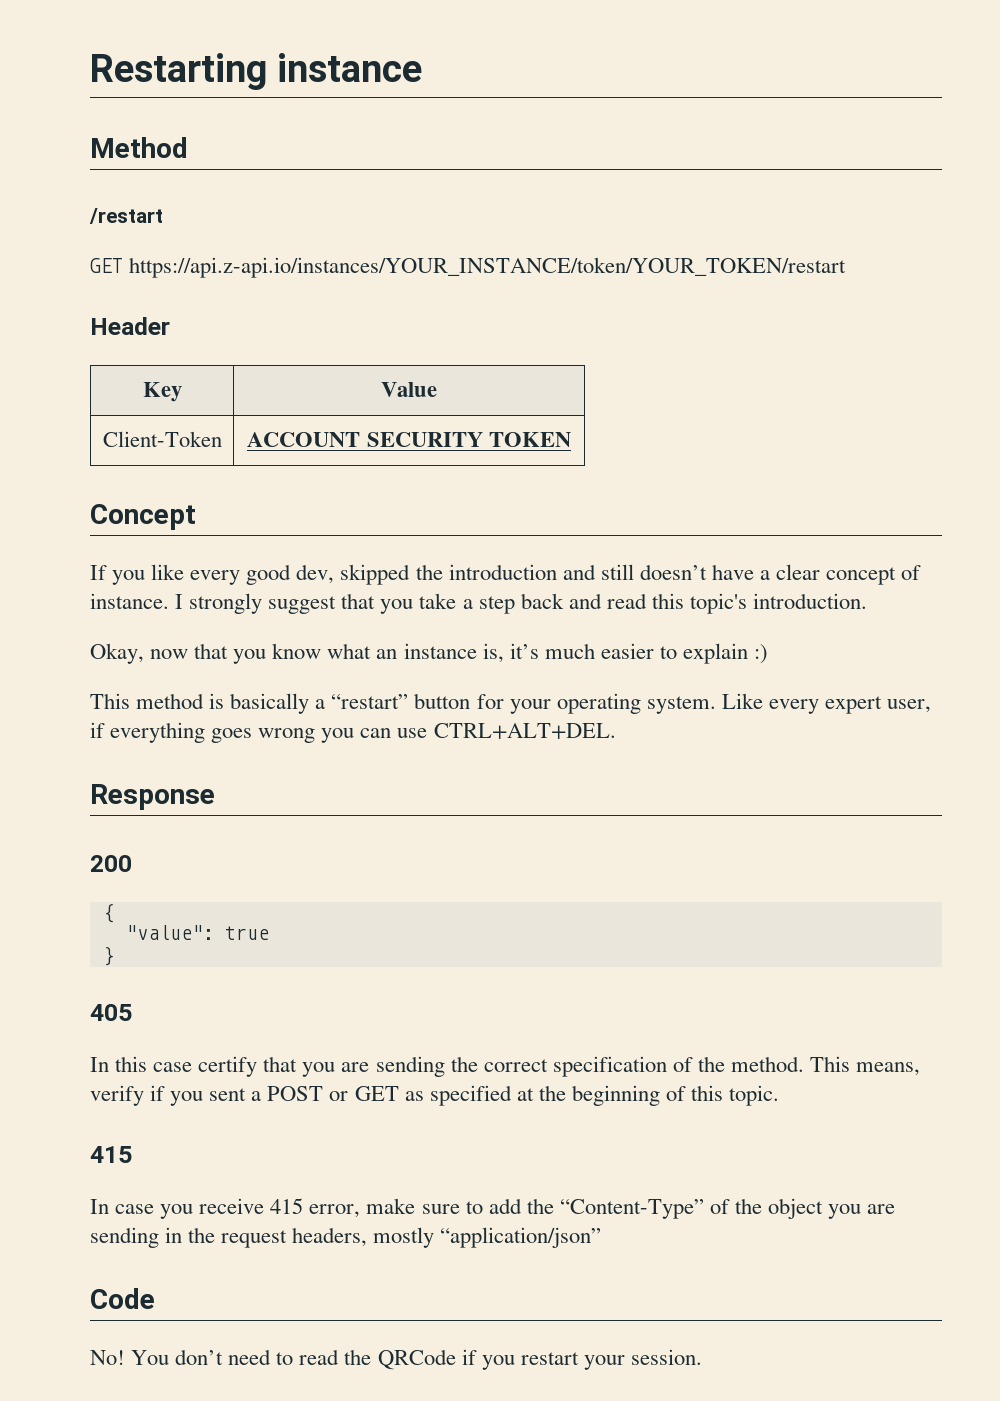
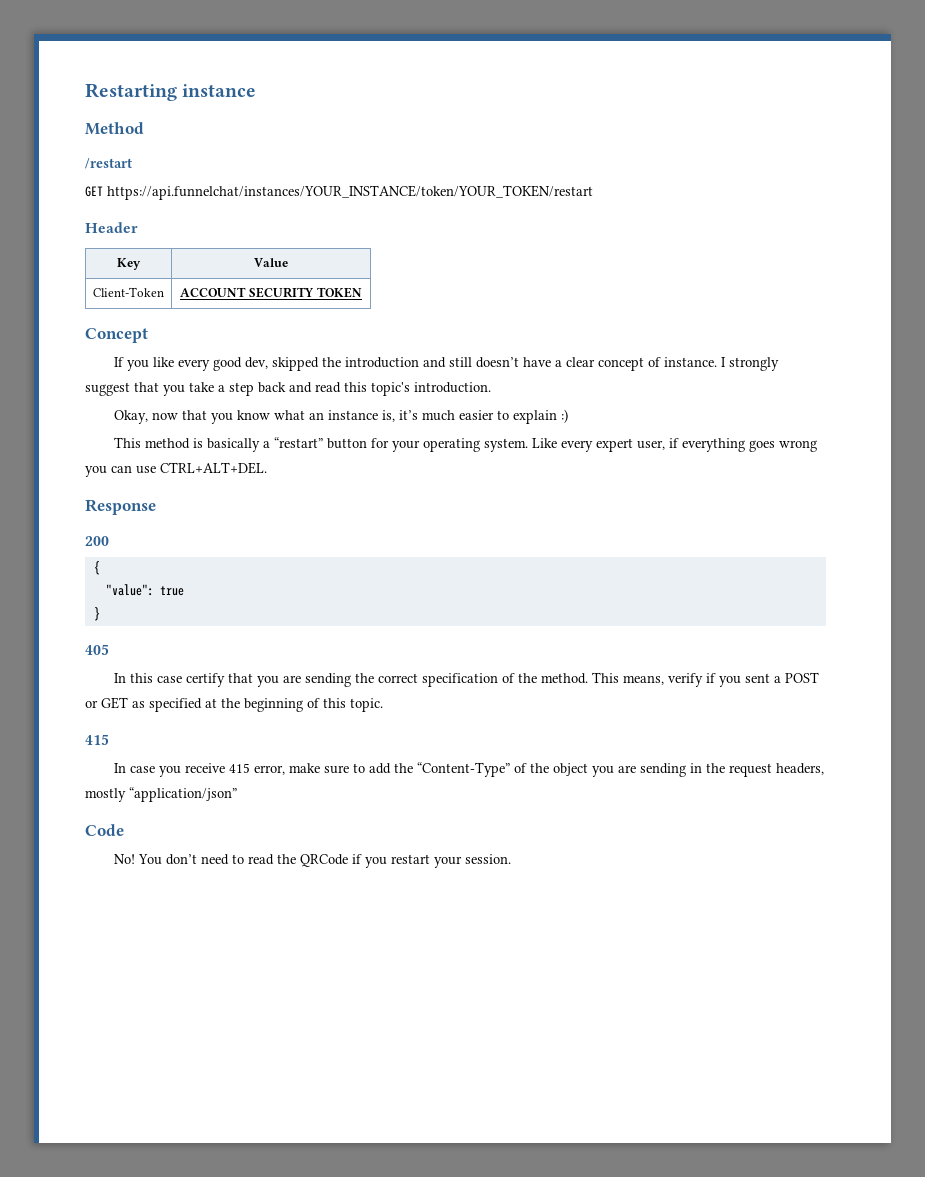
- GET https://api.z-api.io/instances/YOUR_INSTANCE/token/YOUR_TOKEN/restart
+ GET https://api.funnelchat/instances/YOUR_INSTANCE/token/YOUR_TOKEN/restart

